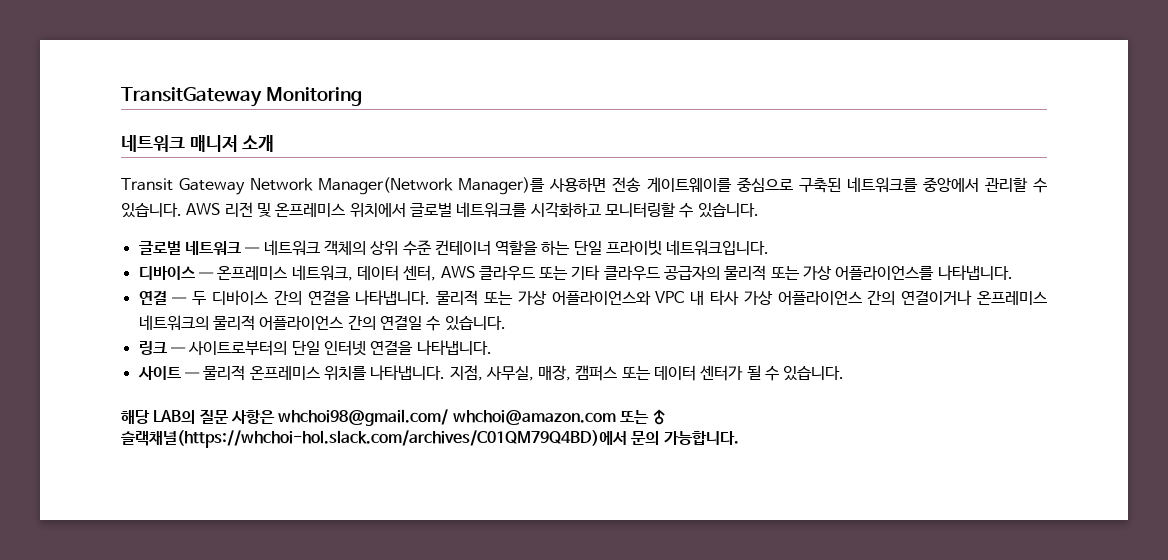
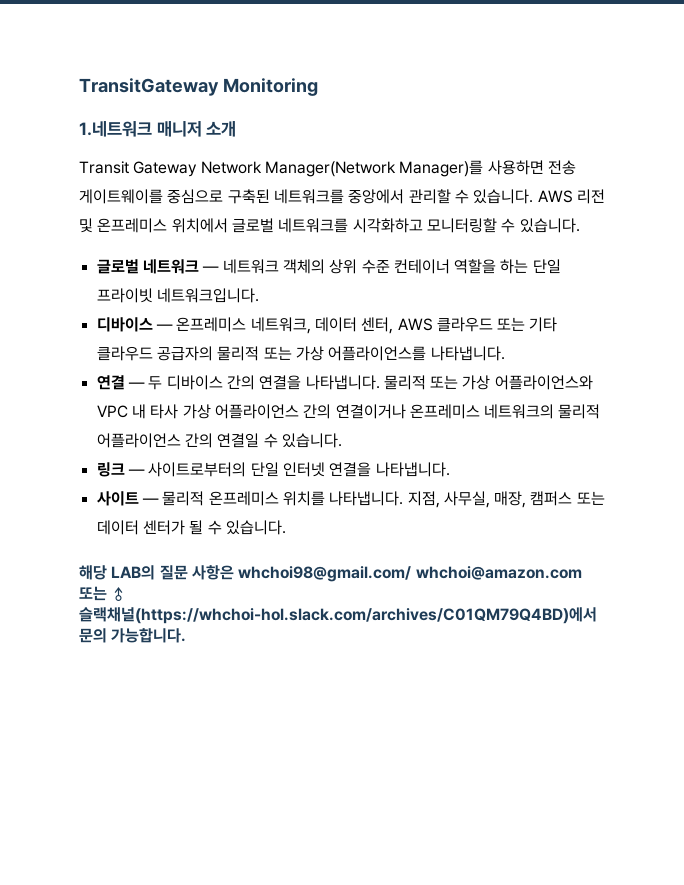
- 네트워크 매니저 소개
+ 1.네트워크 매니저 소개

